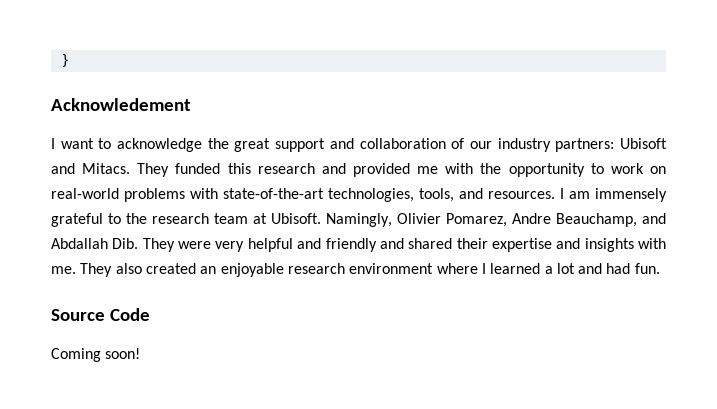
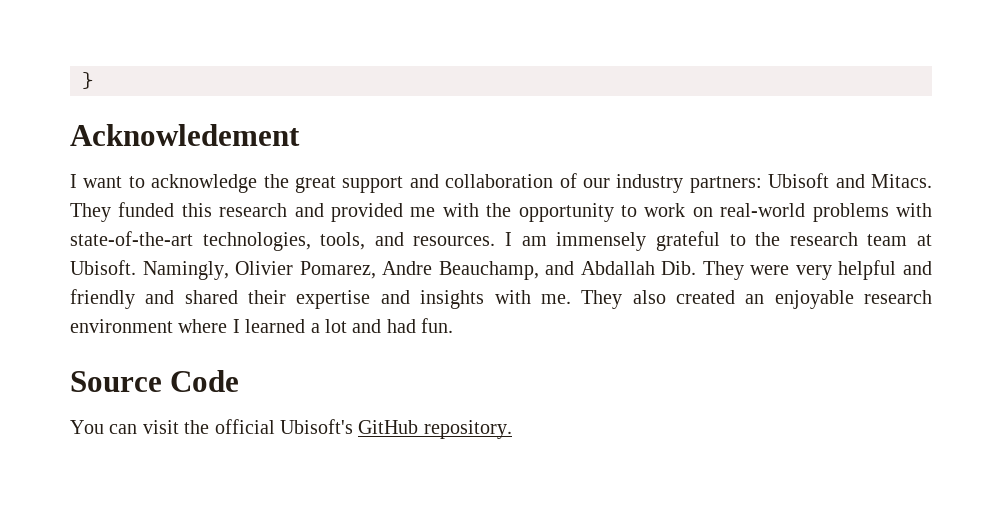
- Coming soon!
+ You can visit the official Ubisoft's GitHub repository.

